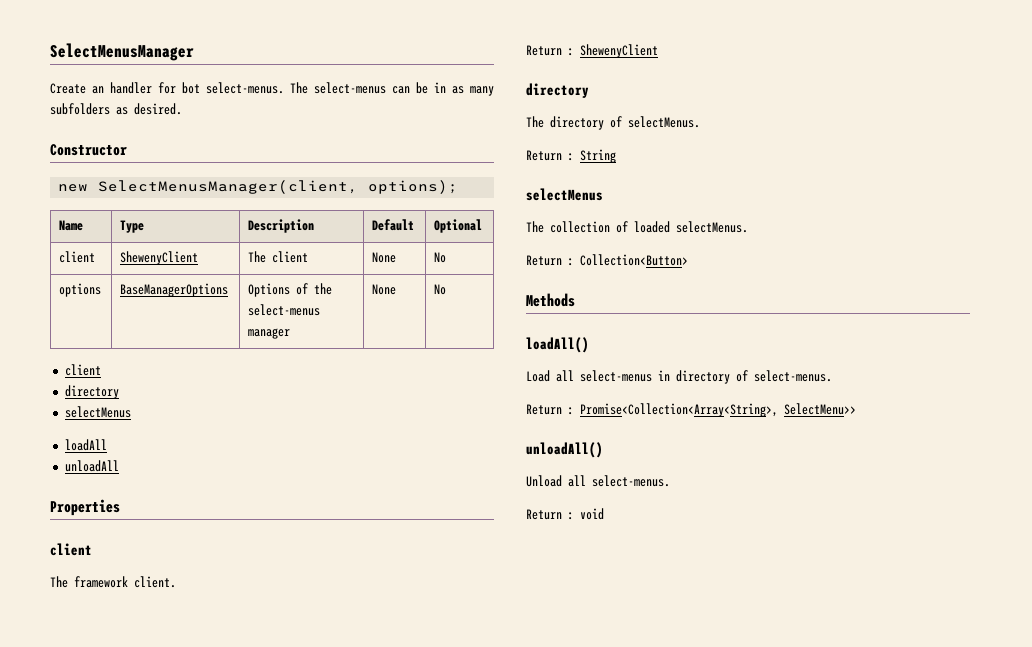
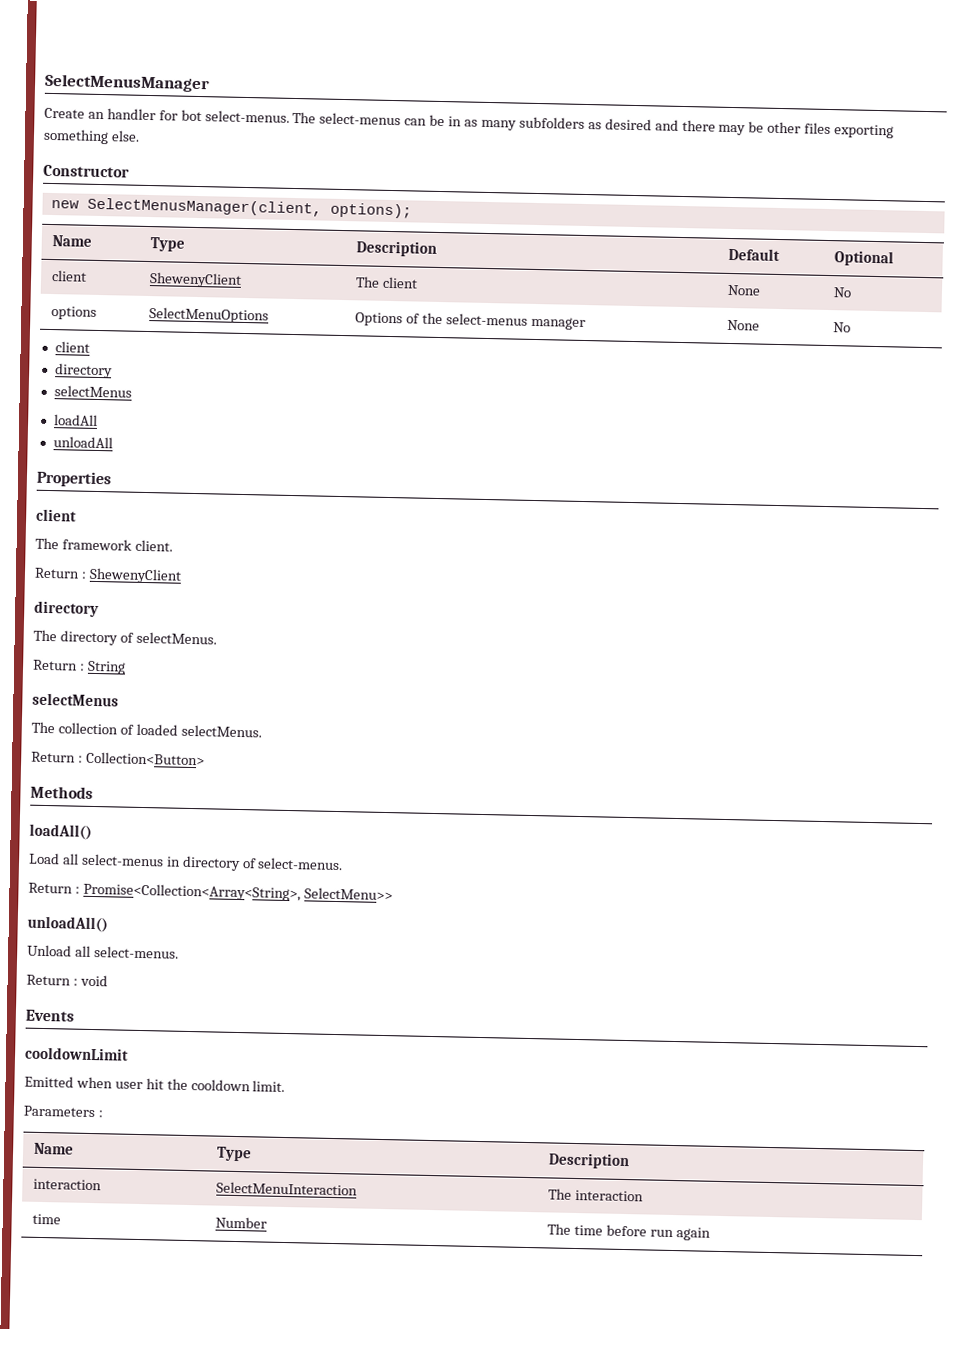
- The select-menus can be in as many subfolders as desired.
+ The select-menus can be in as many subfolders as desired and there may be other files exporting something else.
- options | BaseManagerOptions | Options of the select-menus manager | None | No
+ options | SelectMenuOptions | Options of the select-menus manager | None | No
+ Events
+ cooldownLimit
+ Emitted when user hit the cooldown limit.
+ Parameters :
+ Name | Type | Description
+ interaction | SelectMenuInteraction | The interaction
+ time | Number | The time before run again

